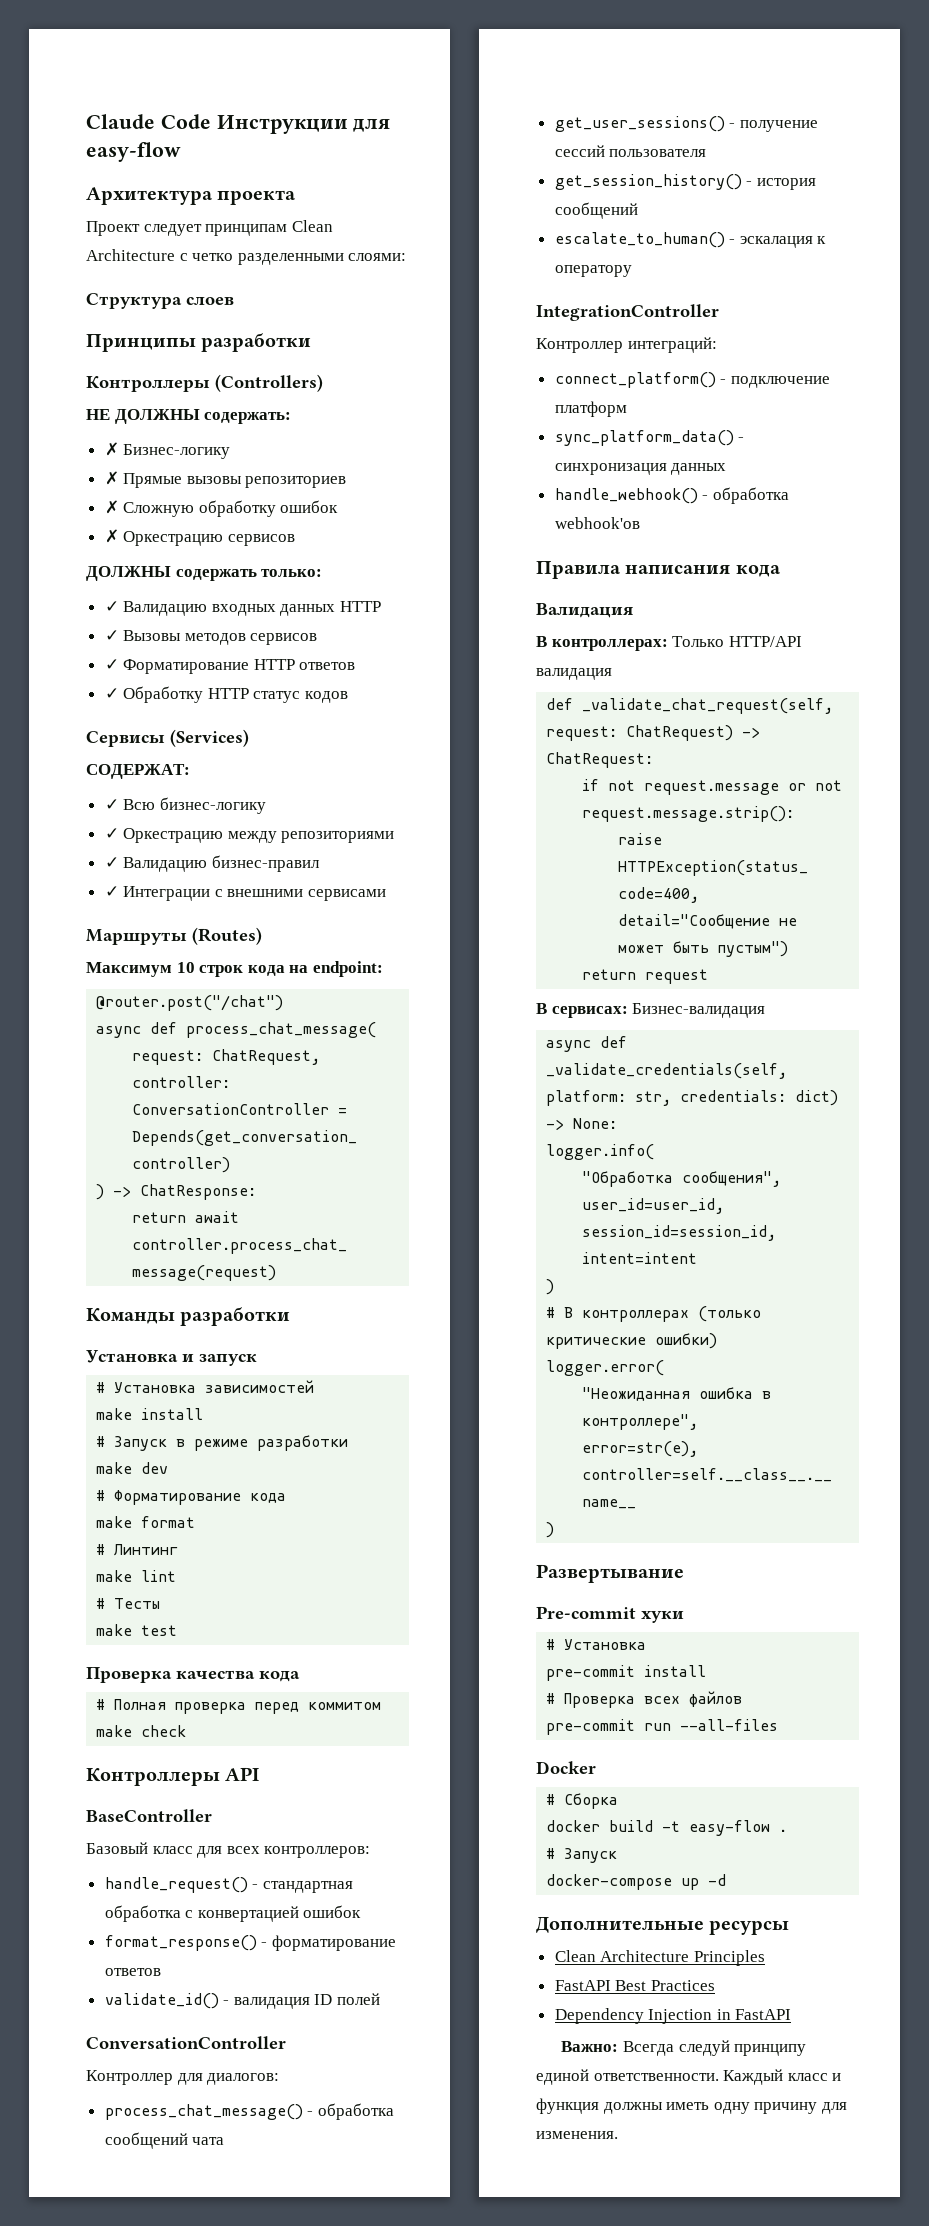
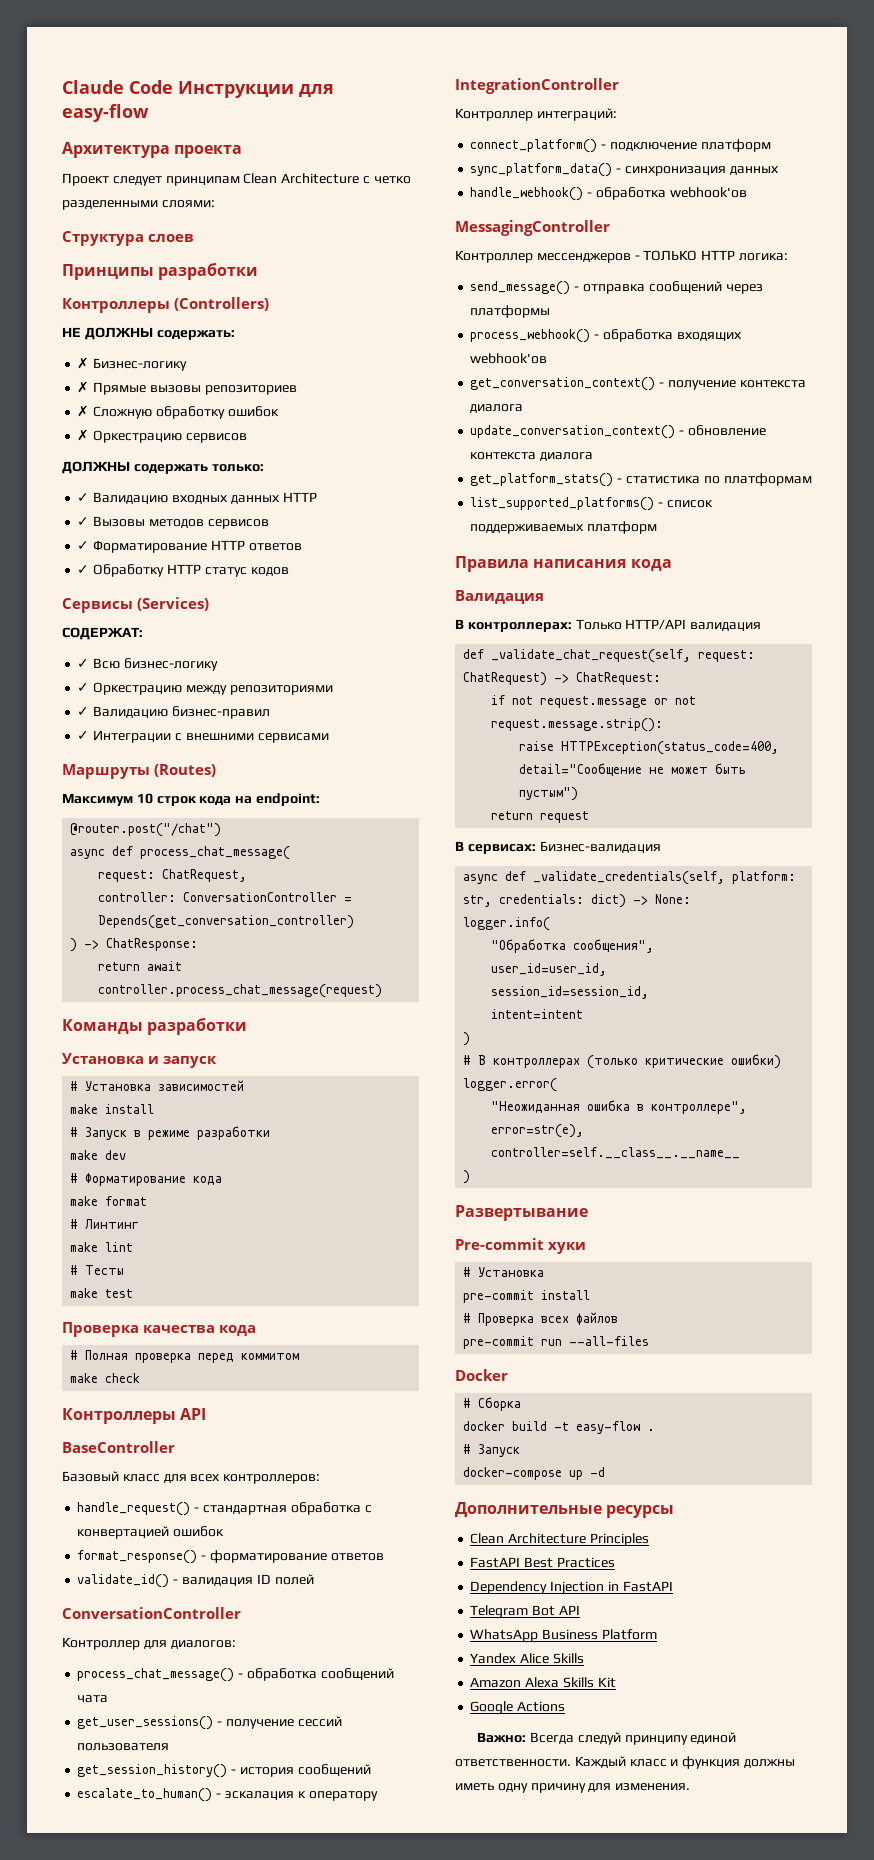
+ MessagingController
+ Контроллер мессенджеров - ТОЛЬКО HTTP логика:
+ send_message() - отправка сообщений через платформы
+ process_webhook() - обработка входящих webhook'ов
+ get_conversation_context() - получение контекста диалога
+ update_conversation_context() - обновление контекста диалога
+ get_platform_stats() - статистика по платформам
+ list_supported_platforms() - список поддерживаемых платформ
+ Telegram Bot API
+ WhatsApp Business Platform
+ Yandex Alice Skills
+ Amazon Alexa Skills Kit
+ Google Actions

